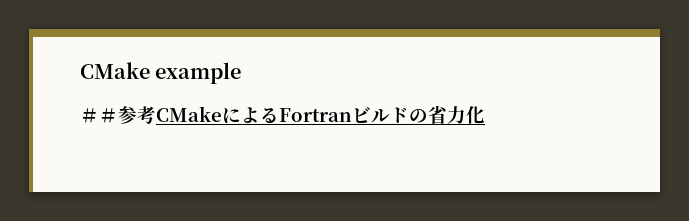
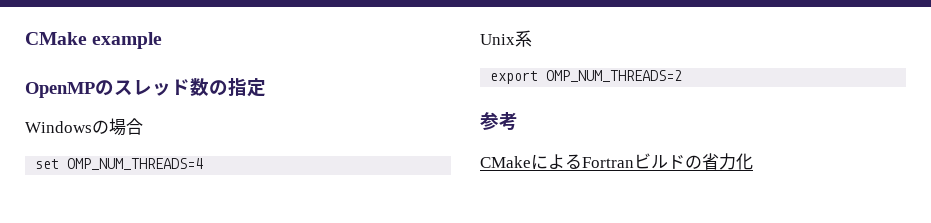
- ＃＃参考CMakeによるFortranビルドの省力化
+ OpenMPのスレッド数の指定
+ Windowsの場合
+ set OMP_NUM_THREADS=4
+ Unix系
+ export OMP_NUM_THREADS=2
+ 参考
+ CMakeによるFortranビルドの省力化

